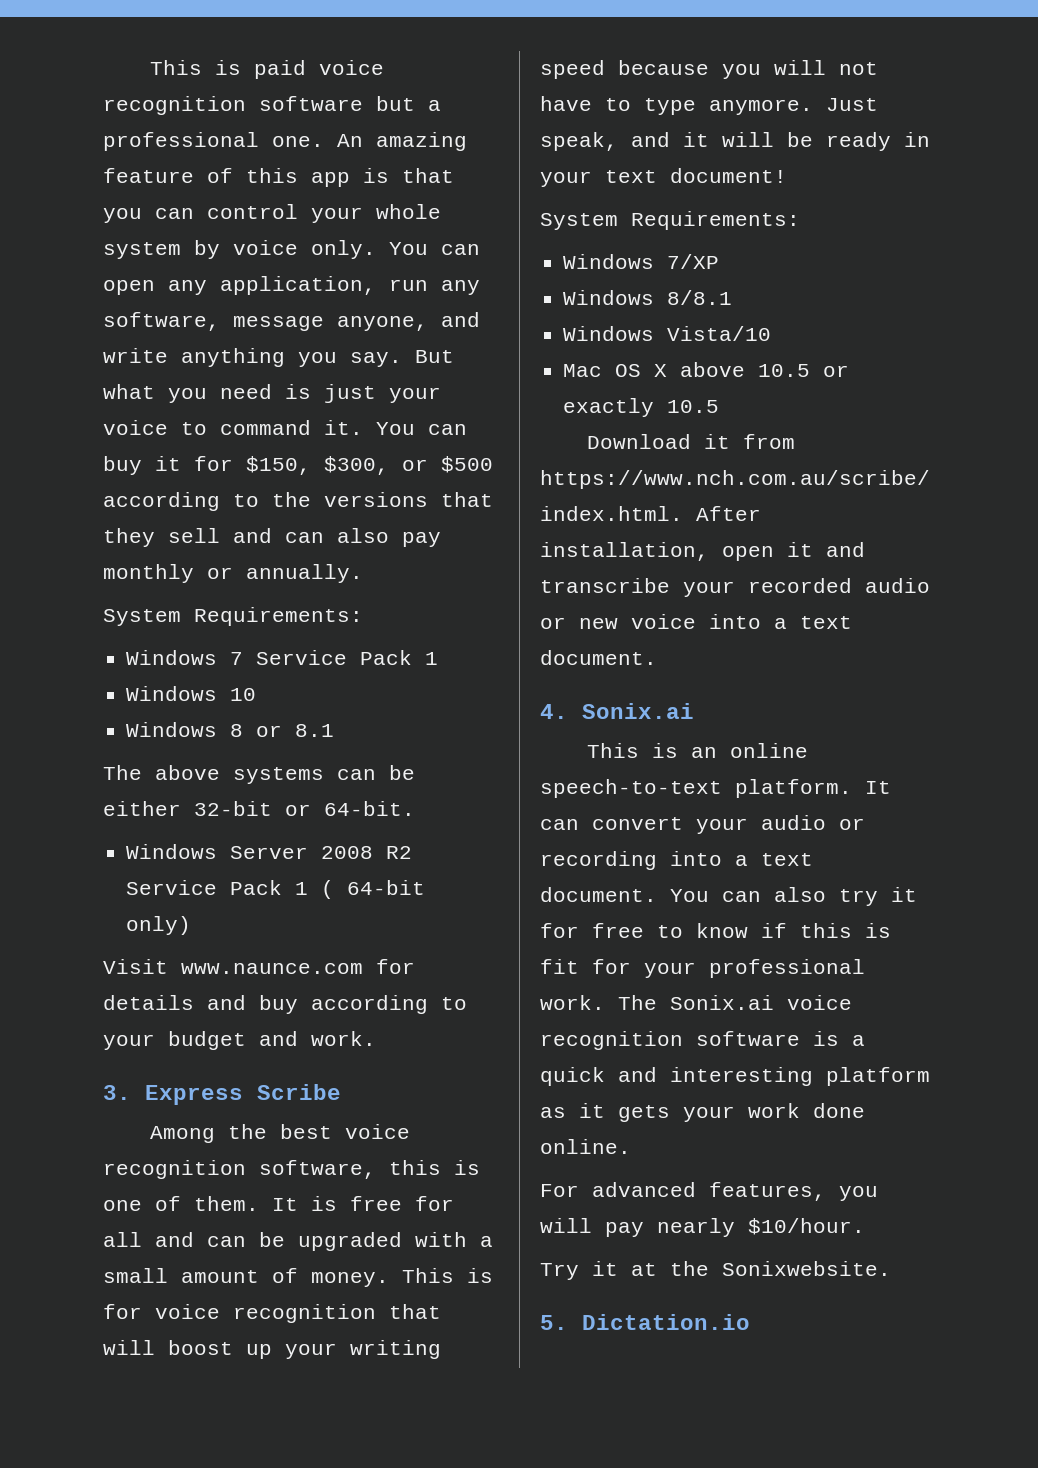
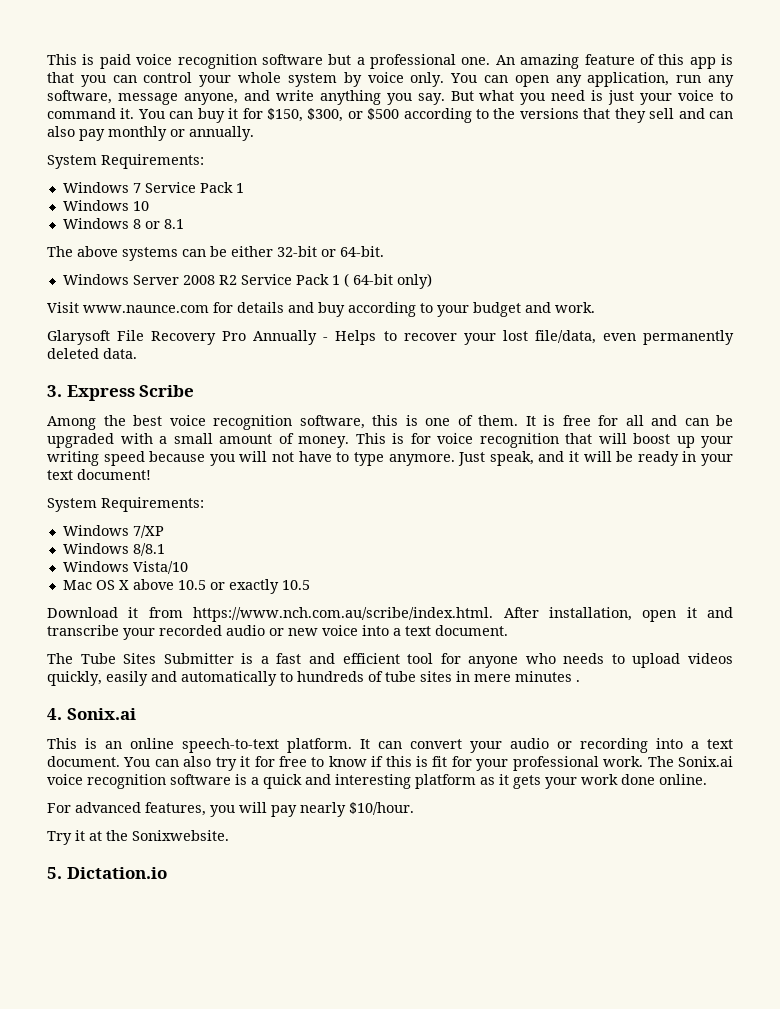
+ Glarysoft File Recovery Pro Annually - Helps to recover your lost file/data, even permanently deleted data.
+ The Tube Sites Submitter is a fast and efficient tool for anyone who needs to upload videos quickly, easily and automatically to hundreds of tube sites in mere minutes .

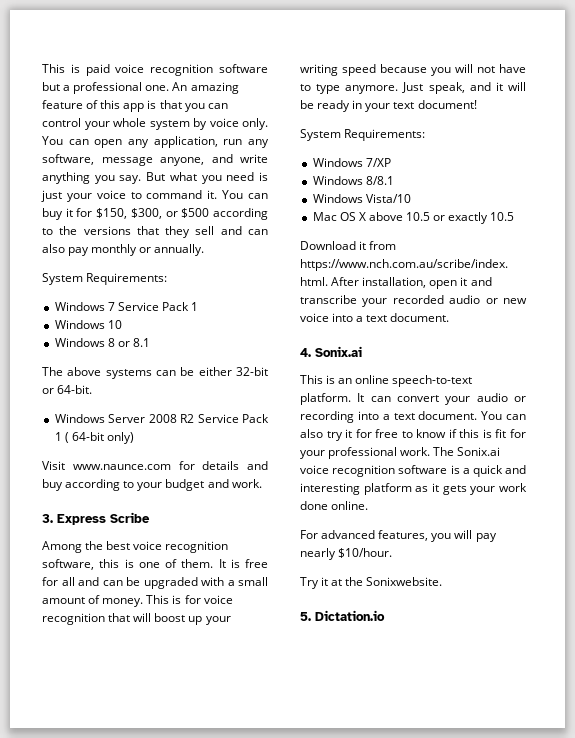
- Glarysoft File Recovery Pro Annually - Helps to recover your lost file/data, even permanently deleted data.
- The Tube Sites Submitter is a fast and efficient tool for anyone who needs to upload videos quickly, easily and automatically to hundreds of tube sites in mere minutes .

